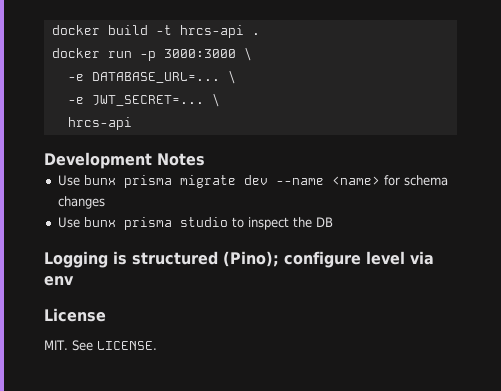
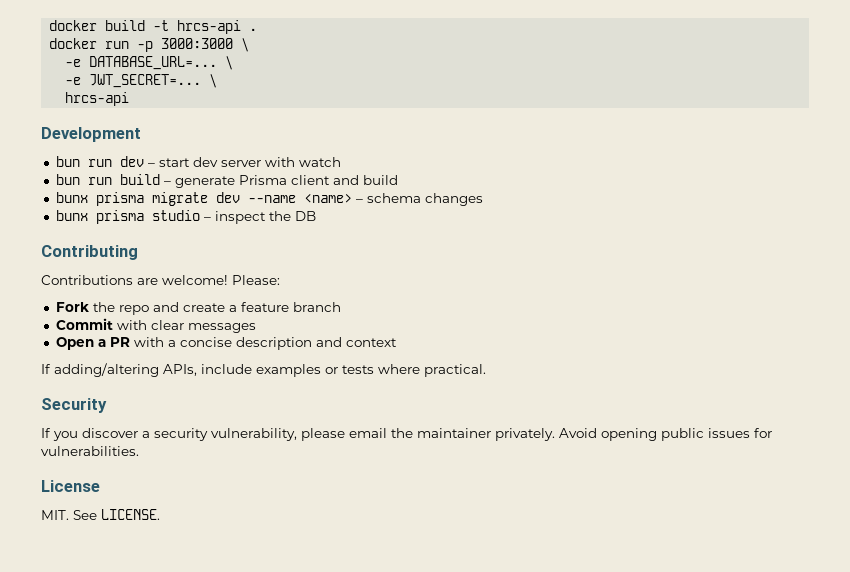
- Development Notes
- Use bunx prisma migrate dev --name <name> for schema changes
+ Development
+ bun run dev – start dev server with watch
+ bun run build – generate Prisma client and build
+ bunx prisma migrate dev --name <name> – schema changes
- Use bunx prisma studio to inspect the DB
+ bunx prisma studio – inspect the DB
- Logging is structured (Pino); configure level via env
+ Contributing
+ Contributions are welcome! Please:
+ Fork the repo and create a feature branch
+ Commit with clear messages
+ Open a PR with a concise description and context
+ If adding/altering APIs, include examples or tests where practical.
+ Security
+ If you discover a security vulnerability, please email the maintainer privately. Avoid opening public issues for vulnerabilities.

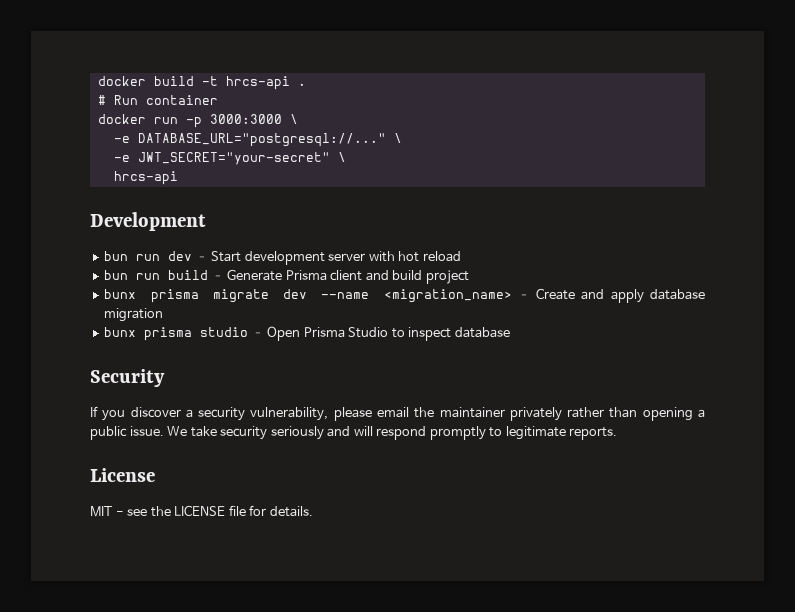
+ # Run container
- -e DATABASE_URL=... \
- -e JWT_SECRET=... \
+ -e DATABASE_URL="postgresql://..." \
+ -e JWT_SECRET="your-secret" \
- bun run dev – start dev server with watch
+ bun run dev – Start development server with hot reload
- bun run build – generate Prisma client and build
+ bun run build – Generate Prisma client and build project
- bunx prisma migrate dev --name <name> – schema changes
- bunx prisma studio – inspect the DB
- Contributing
- Contributions are welcome! Please:
- Fork the repo and create a feature branch
- Commit with clear messages
- Open a PR with a concise description and context
- If adding/altering APIs, include examples or tests where practical.
+ bunx prisma migrate dev --name <migration_name> – Create and apply database migration
+ bunx prisma studio – Open Prisma Studio to inspect database
- If you discover a security vulnerability, please email the maintainer privately. Avoid opening public issues for vulnerabilities.
+ If you discover a security vulnerability, please email the maintainer privately rather than opening a public issue. We take security seriously and will respond promptly to legitimate reports.
  License
- MIT. See LICENSE.
+ MIT - see the LICENSE file for details.

